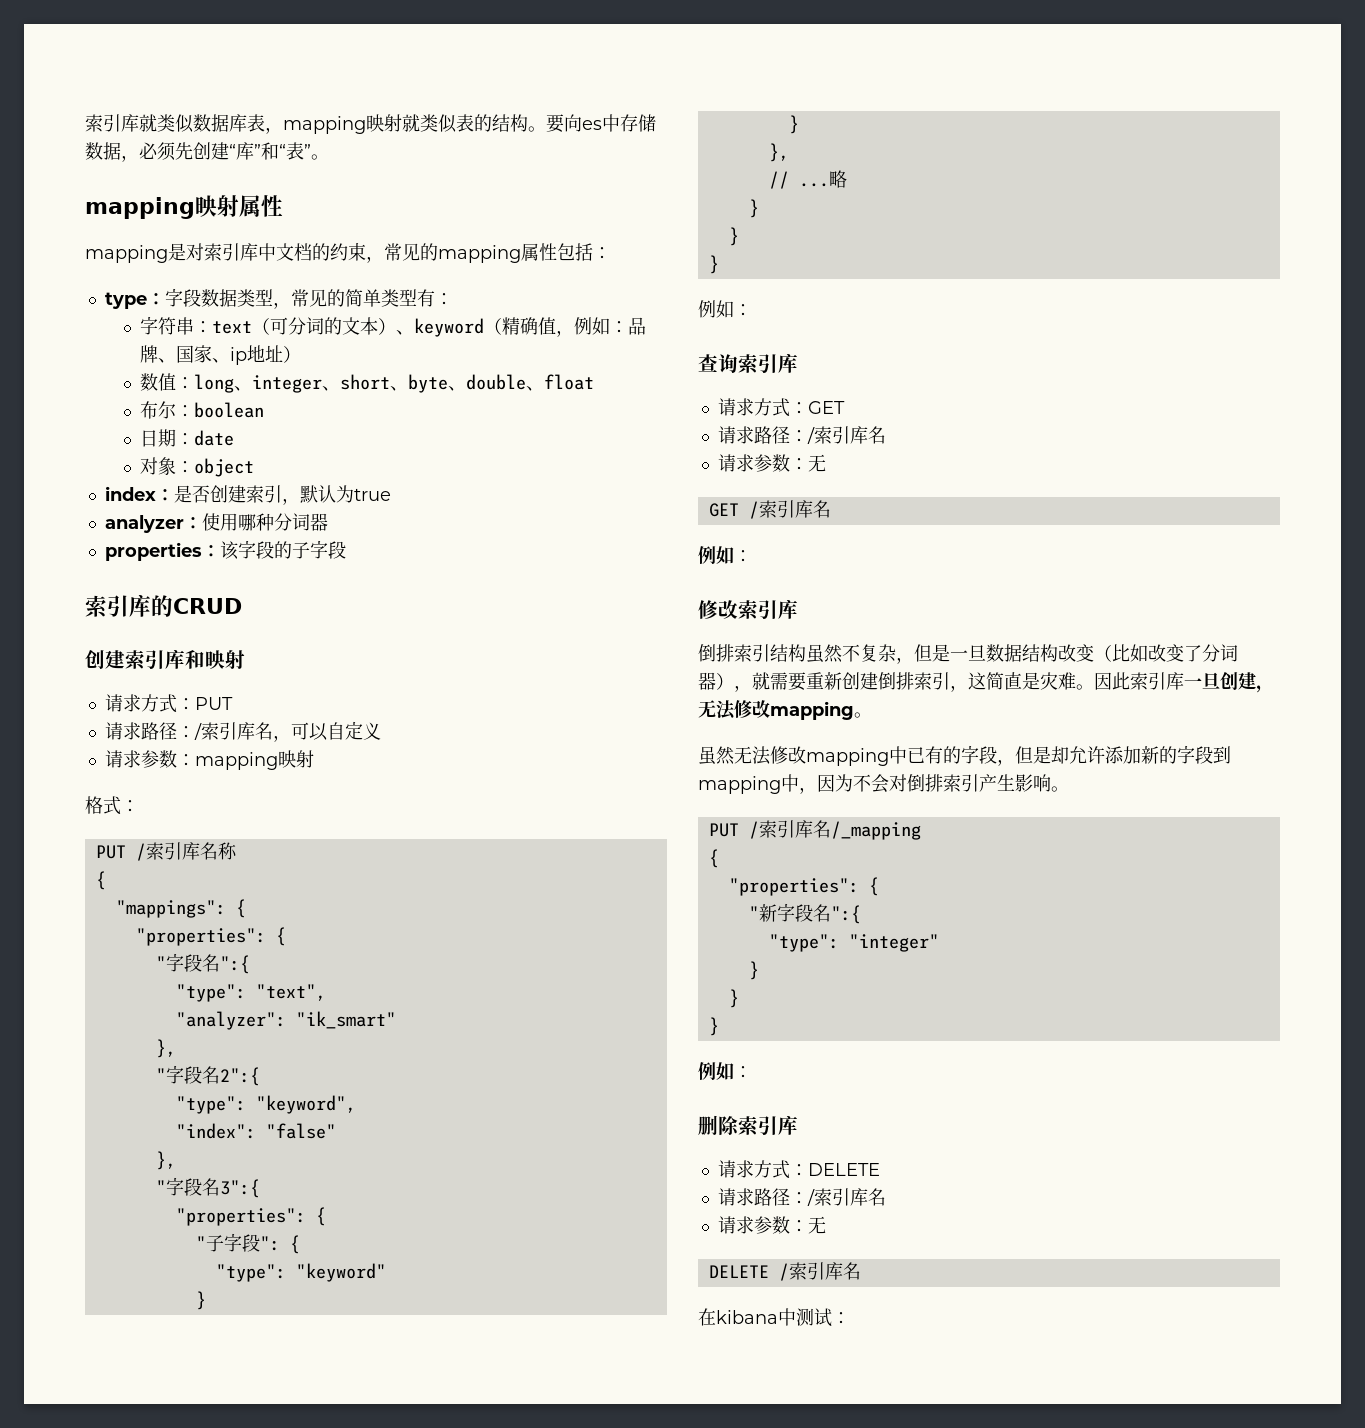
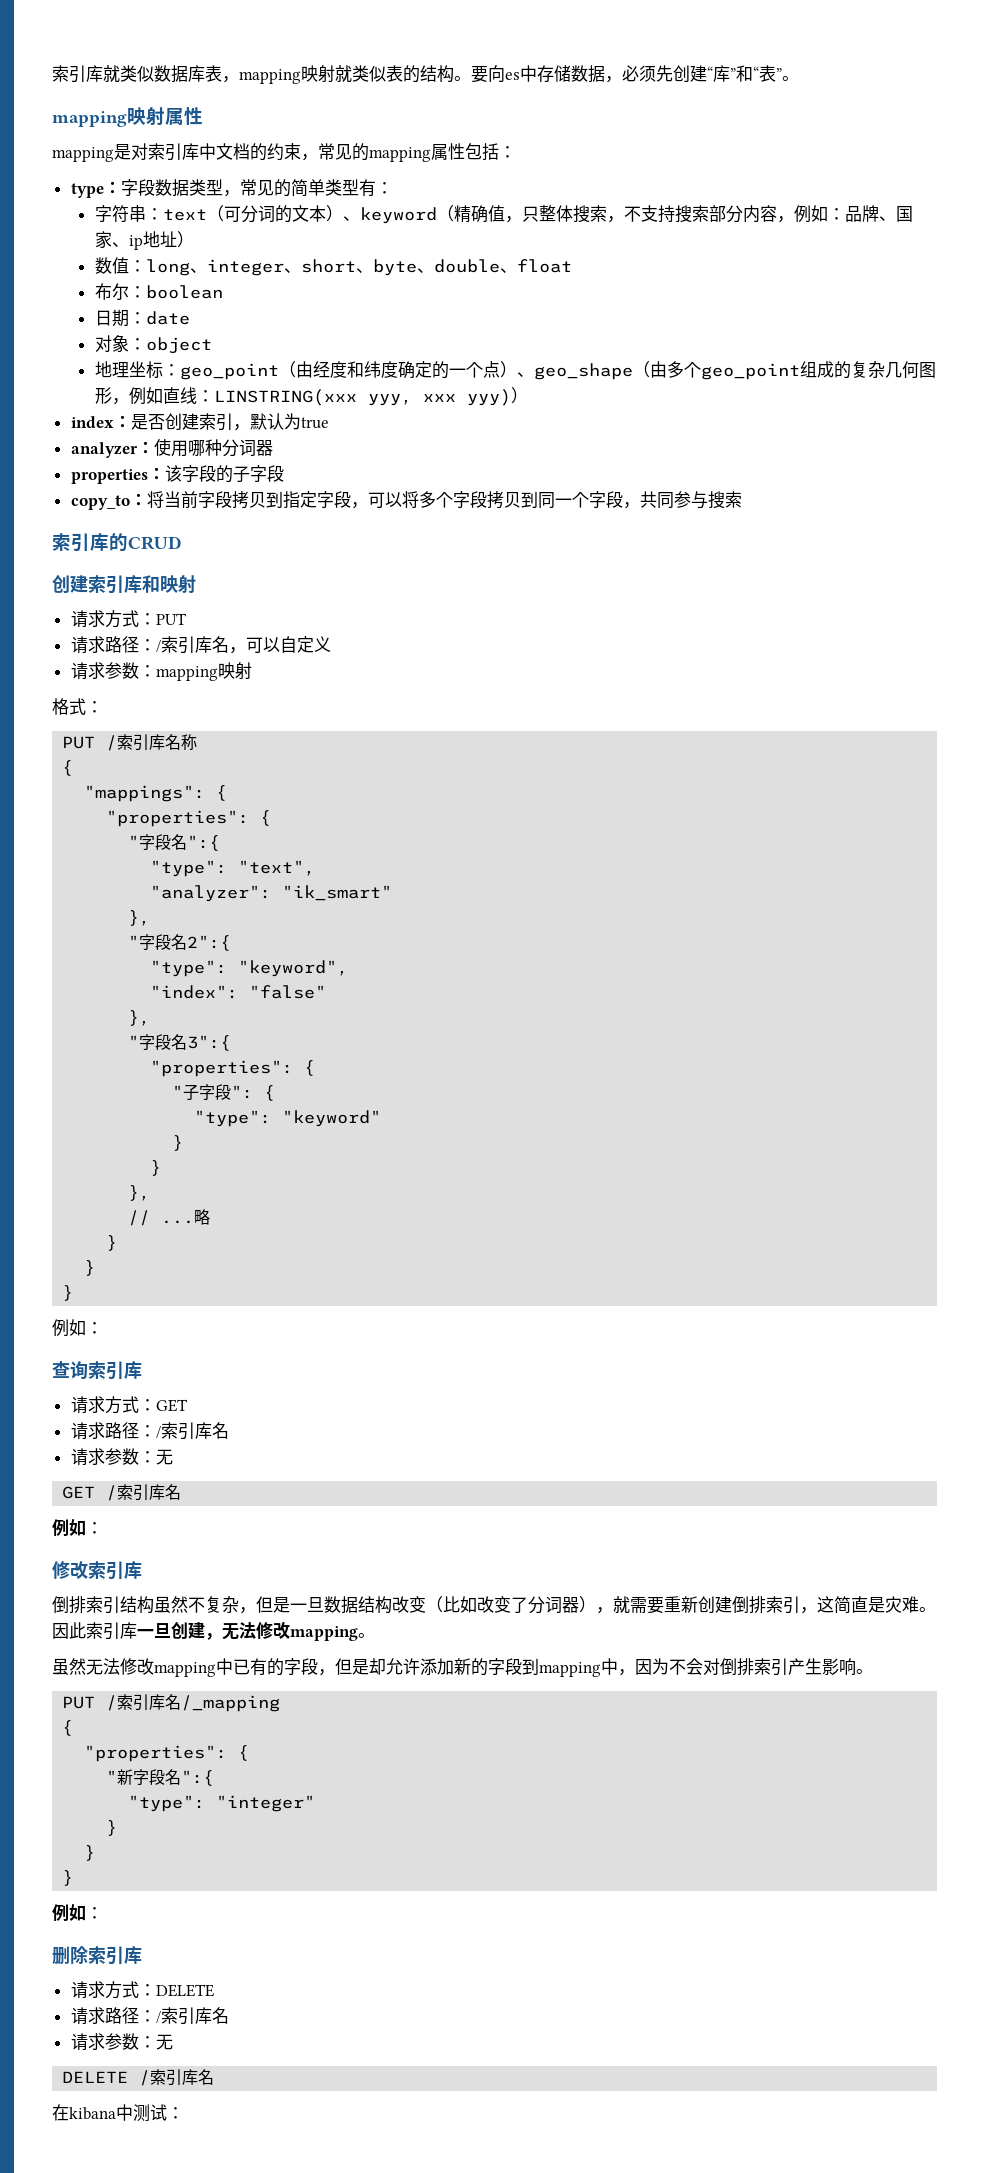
- 字符串：text（可分词的文本）、keyword（精确值，例如：品牌、国家、ip地址）
+ 字符串：text（可分词的文本）、keyword（精确值，只整体搜索，不支持搜索部分内容，例如：品牌、国家、ip地址）
+ 地理坐标：geo_point（由经度和纬度确定的一个点）、geo_shape（由多个geo_point组成的复杂几何图形，例如直线：LINSTRING(xxx yyy, xxx yyy)）
+ copy_to：将当前字段拷贝到指定字段，可以将多个字段拷贝到同一个字段，共同参与搜索

